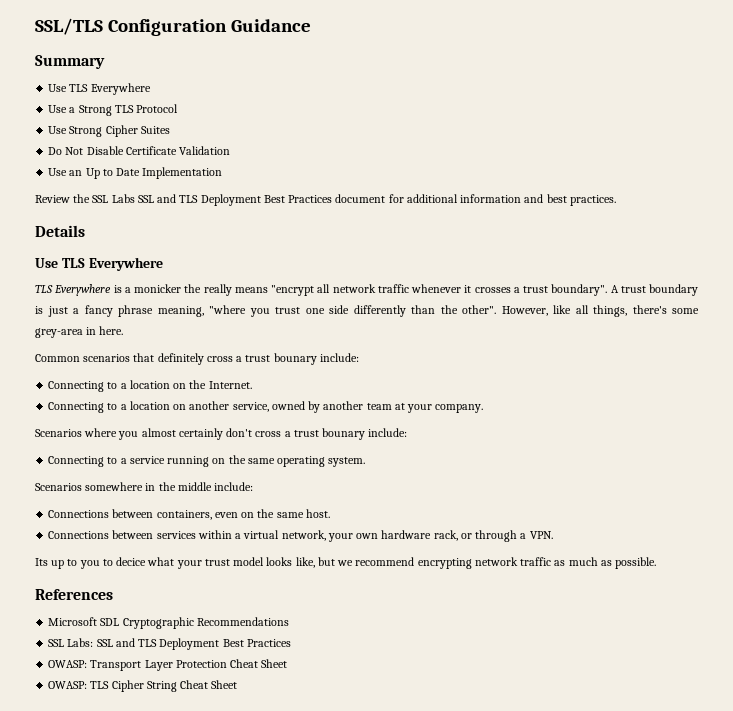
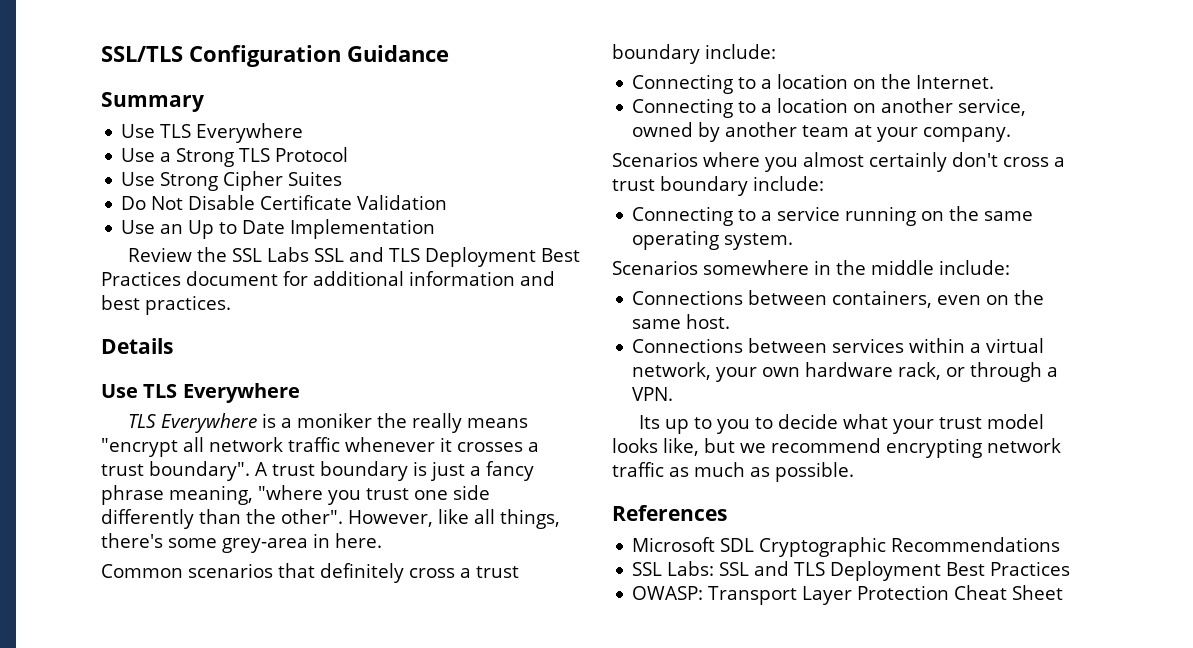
- TLS Everywhere is a monicker the really means "encrypt all network traffic whenever it crosses a trust boundary".
+ TLS Everywhere is a moniker the really means "encrypt all network traffic whenever it crosses a trust boundary".
- Common scenarios that definitely cross a trust bounary include:
+ Common scenarios that definitely cross a trust boundary include:
- Scenarios where you almost certainly don't cross a trust bounary include:
+ Scenarios where you almost certainly don't cross a trust boundary include:
- Its up to you to decice what your trust model looks like, but we recommend encrypting network traffic as much as possible.
+ Its up to you to decide what your trust model looks like, but we recommend encrypting network traffic as much as possible.
- OWASP: TLS Cipher String Cheat Sheet

